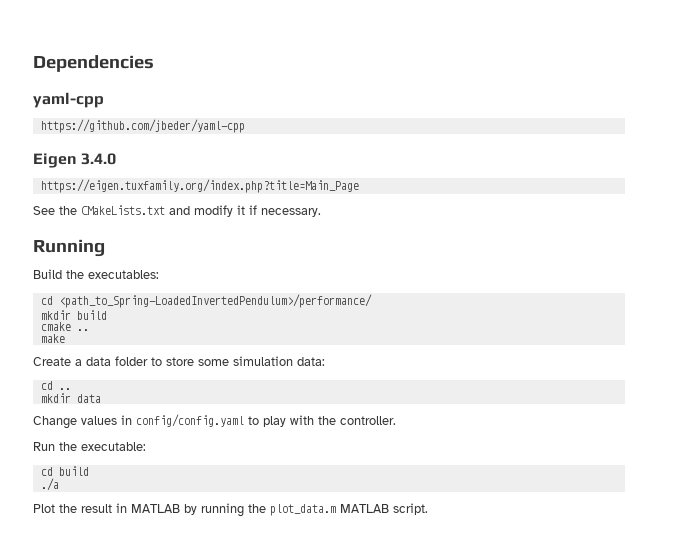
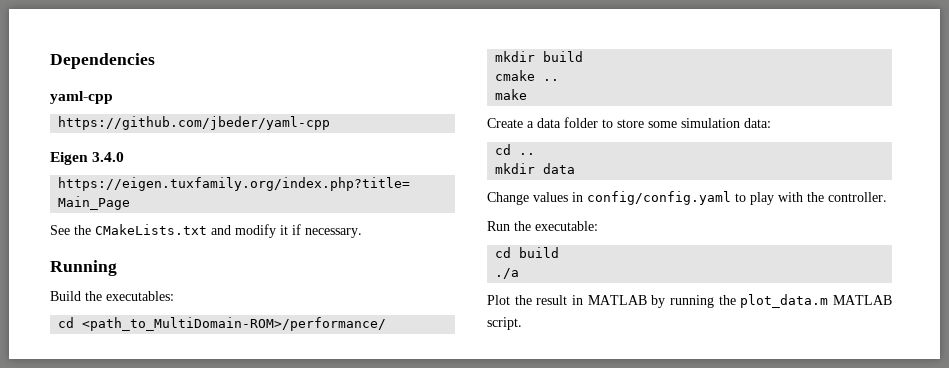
- cd <path_to_Spring-LoadedInvertedPendulum>/performance/
+ cd <path_to_MultiDomain-ROM>/performance/

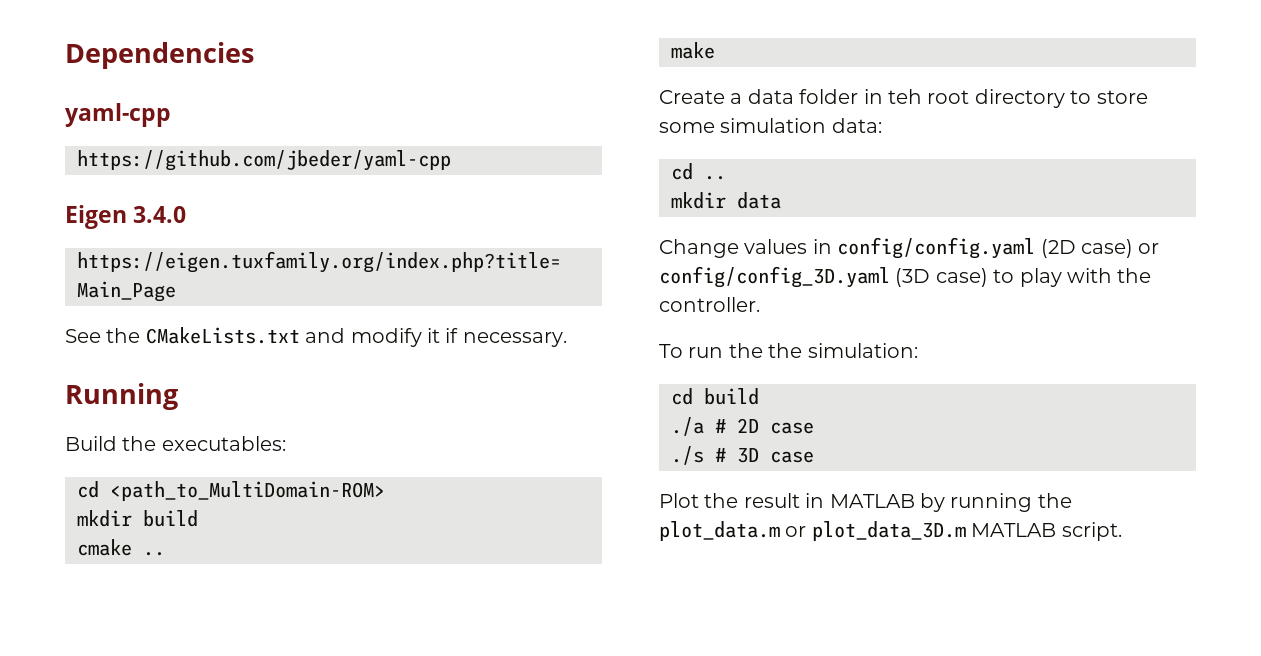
- cd <path_to_MultiDomain-ROM>/performance/
+ cd <path_to_MultiDomain-ROM>
- Create a data folder to store some simulation data:
+ Create a data folder in teh root directory to store some simulation data:
- Change values in config/config.yaml to play with the controller.
+ Change values in config/config.yaml (2D case) or config/config_3D.yaml (3D case) to play with the controller.
- Run the executable:
+ To run the the simulation:
  cd build
- ./a
+ ./a # 2D case
+ ./s # 3D case
- Plot the result in MATLAB by running the plot_data.m MATLAB script.
+ Plot the result in MATLAB by running the plot_data.m or plot_data_3D.m MATLAB script.

